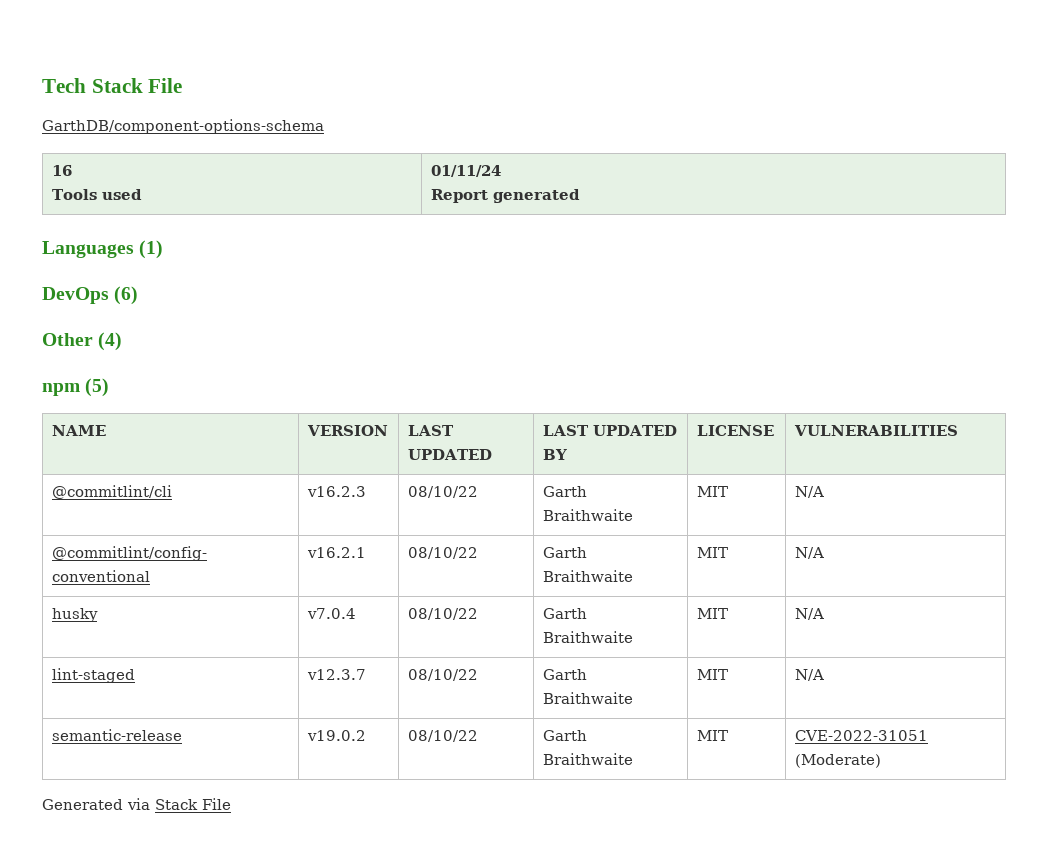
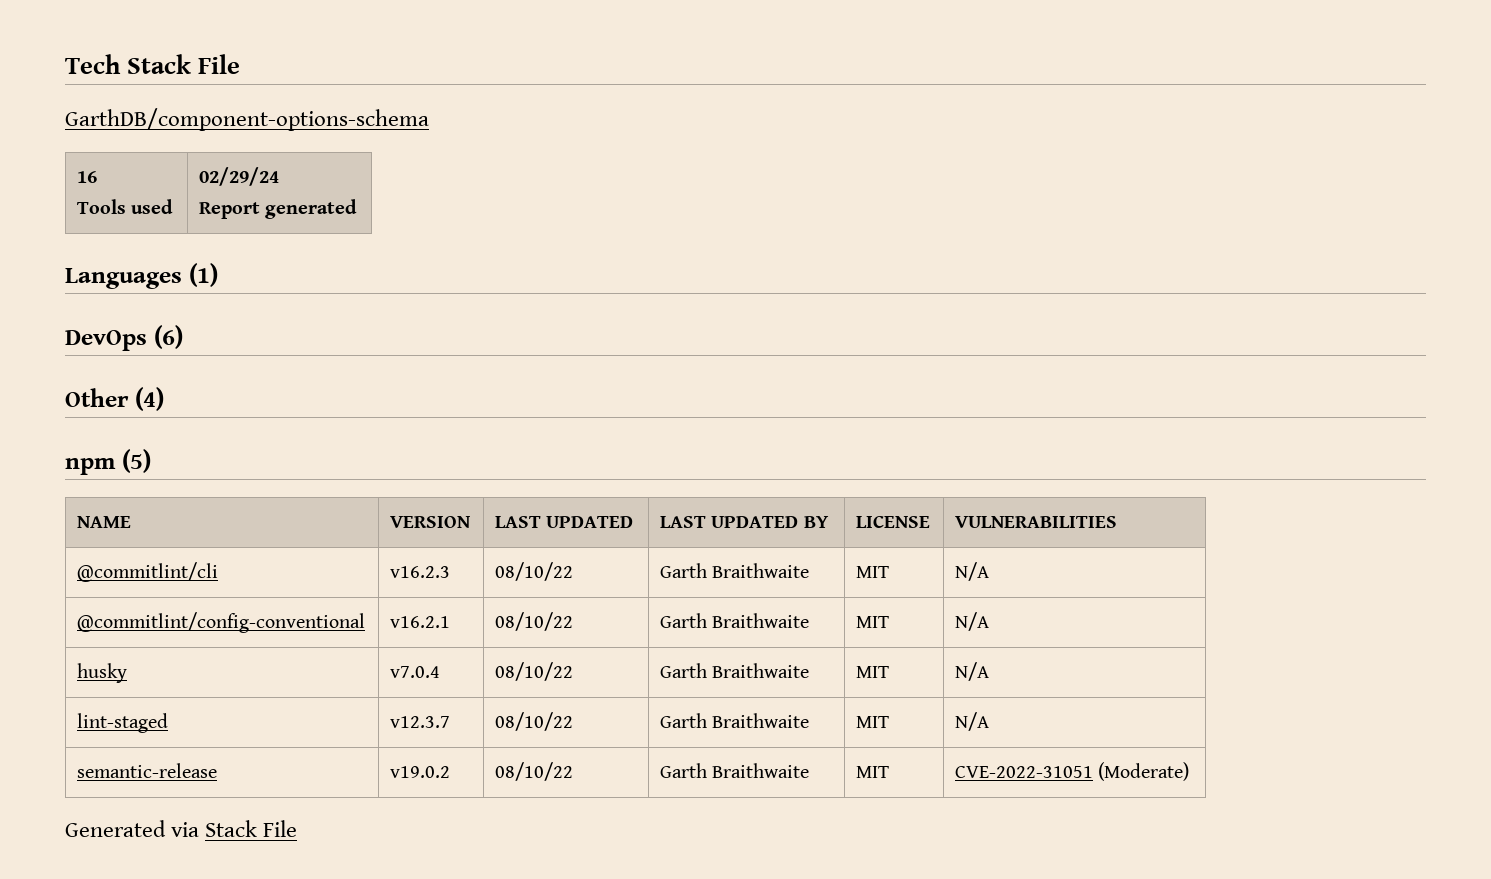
  16
- Tools used | 01/11/24
+ Tools used | 02/29/24

